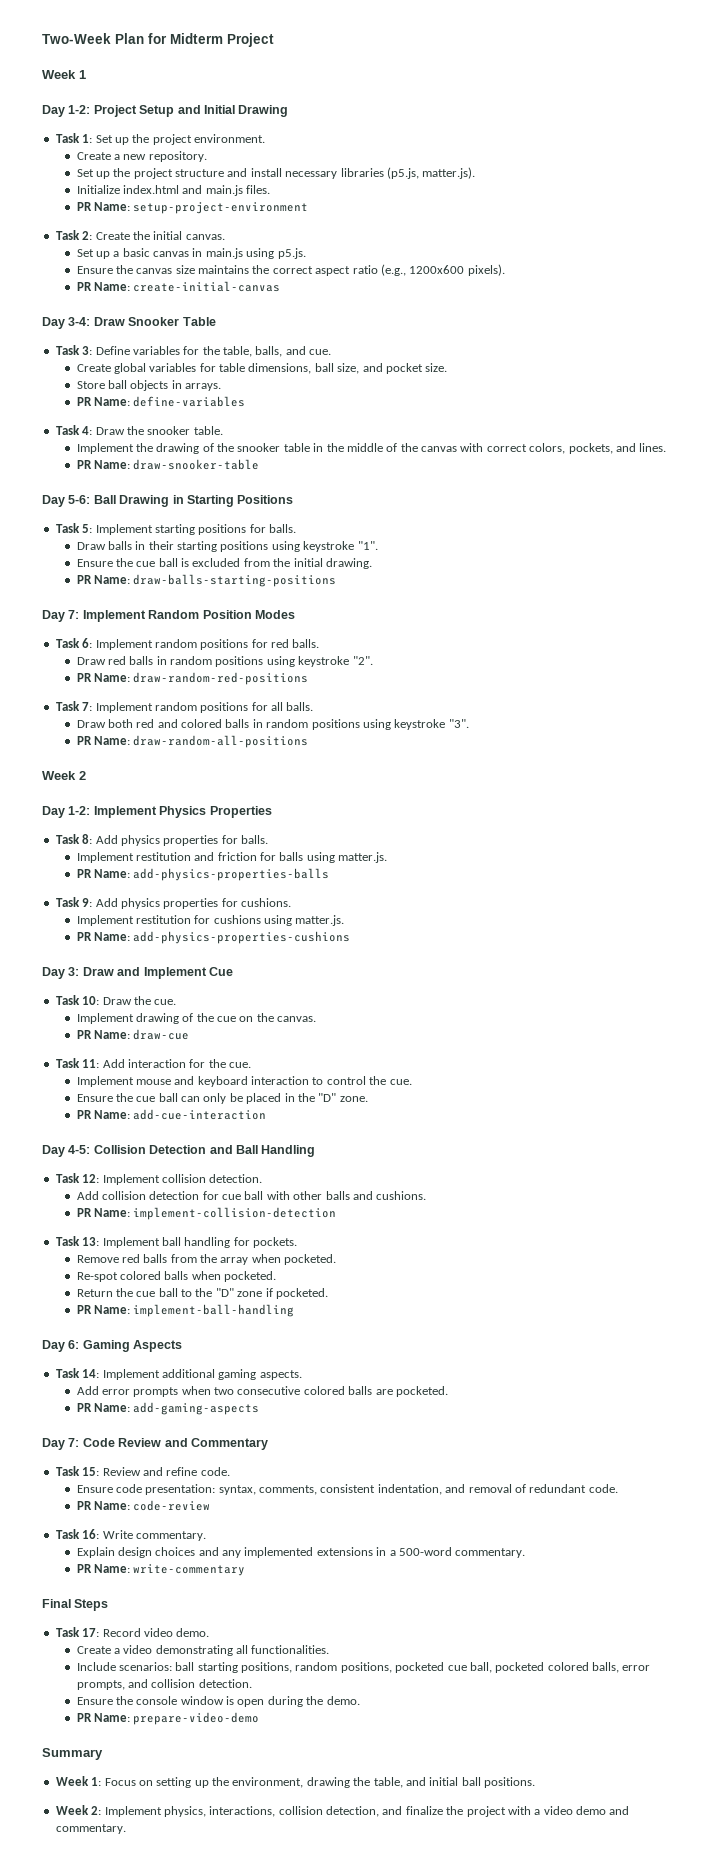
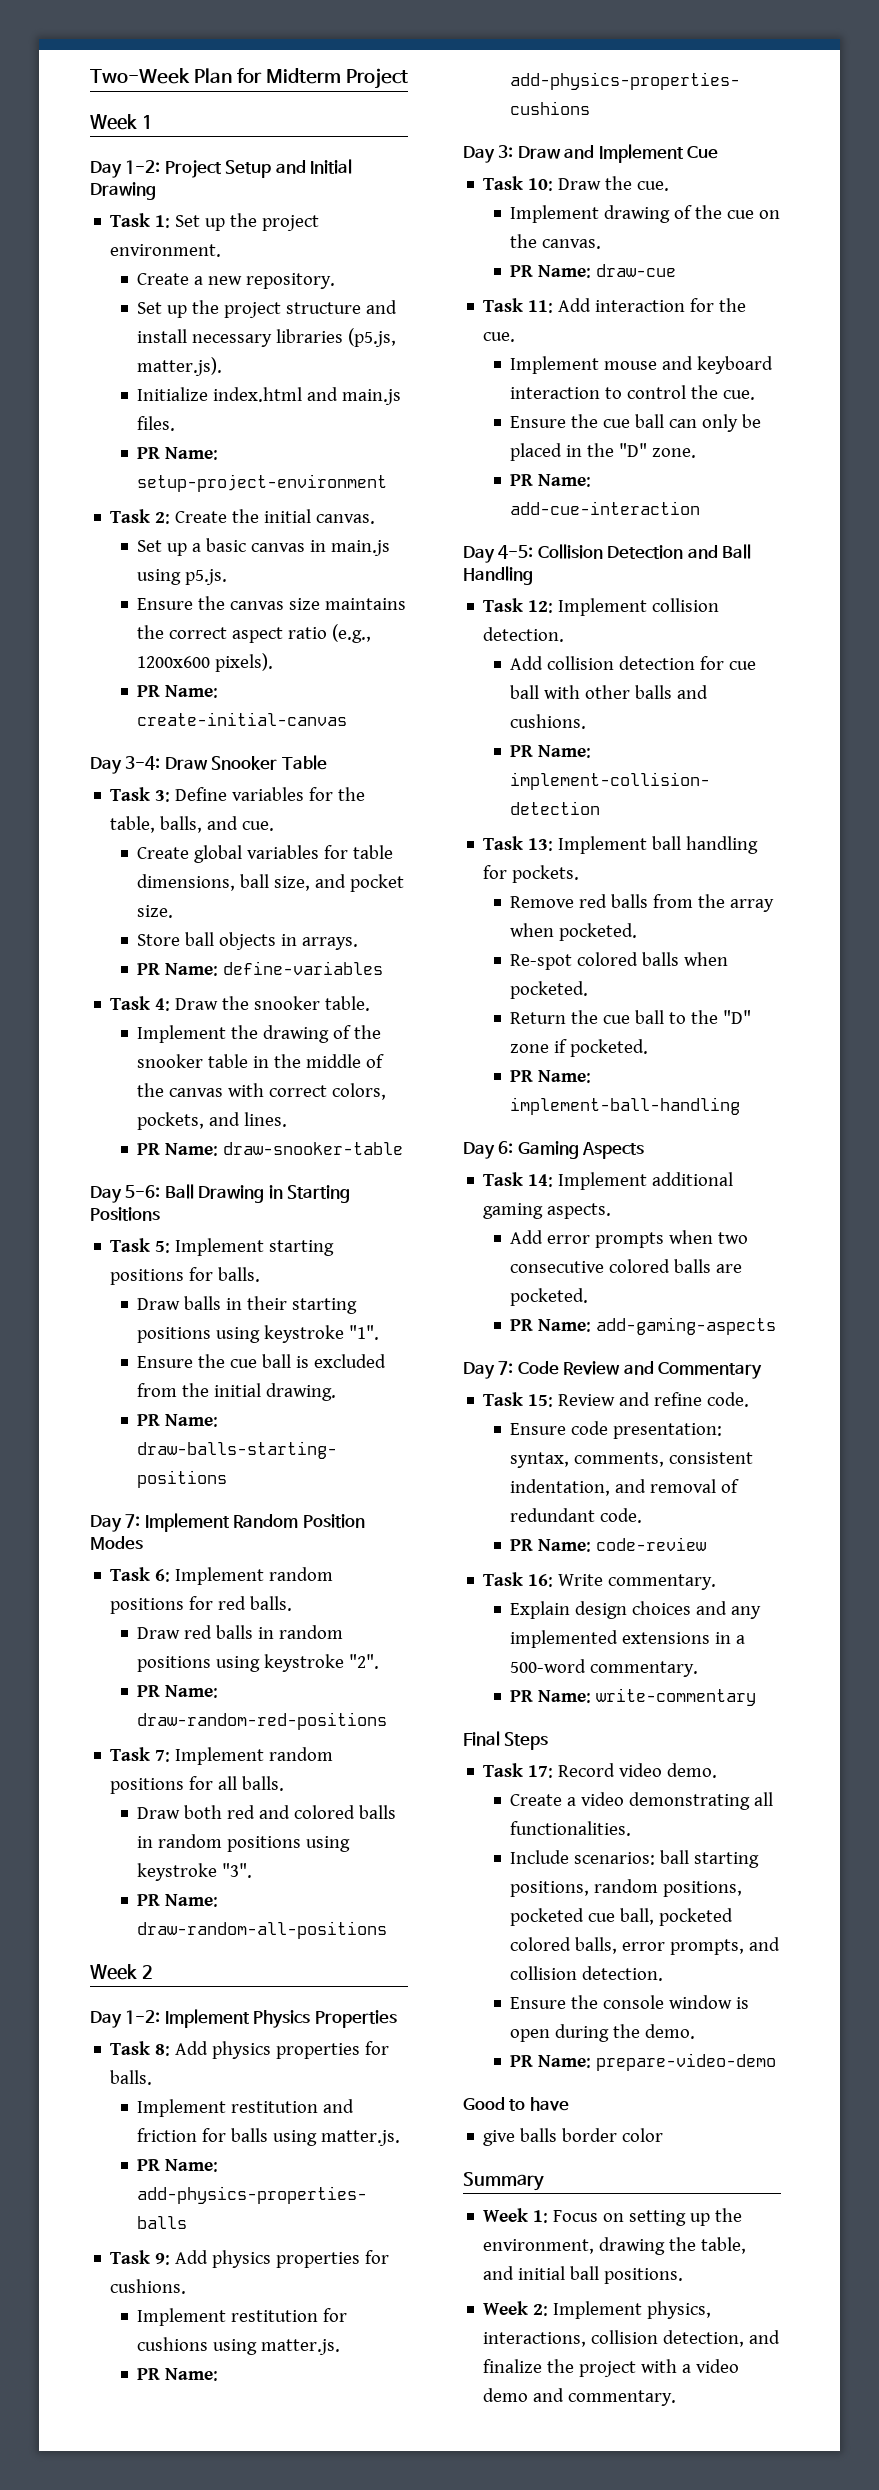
+ Good to have
+ give balls border color

